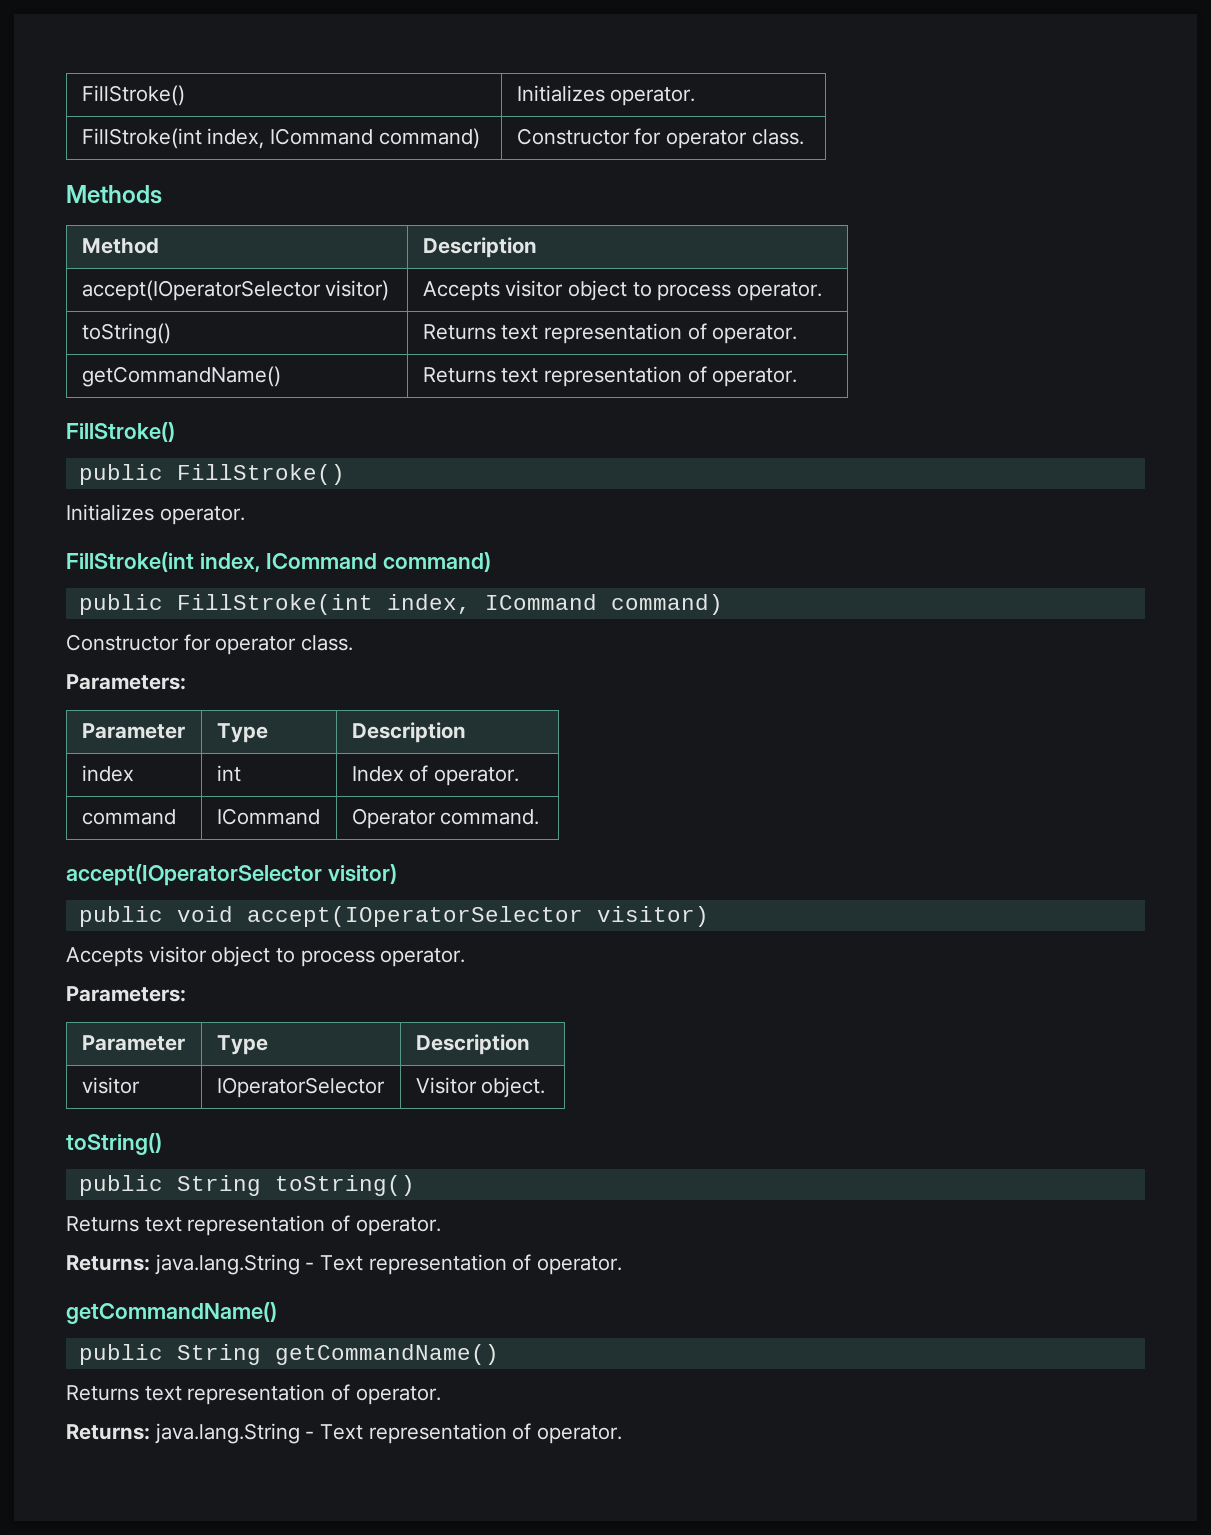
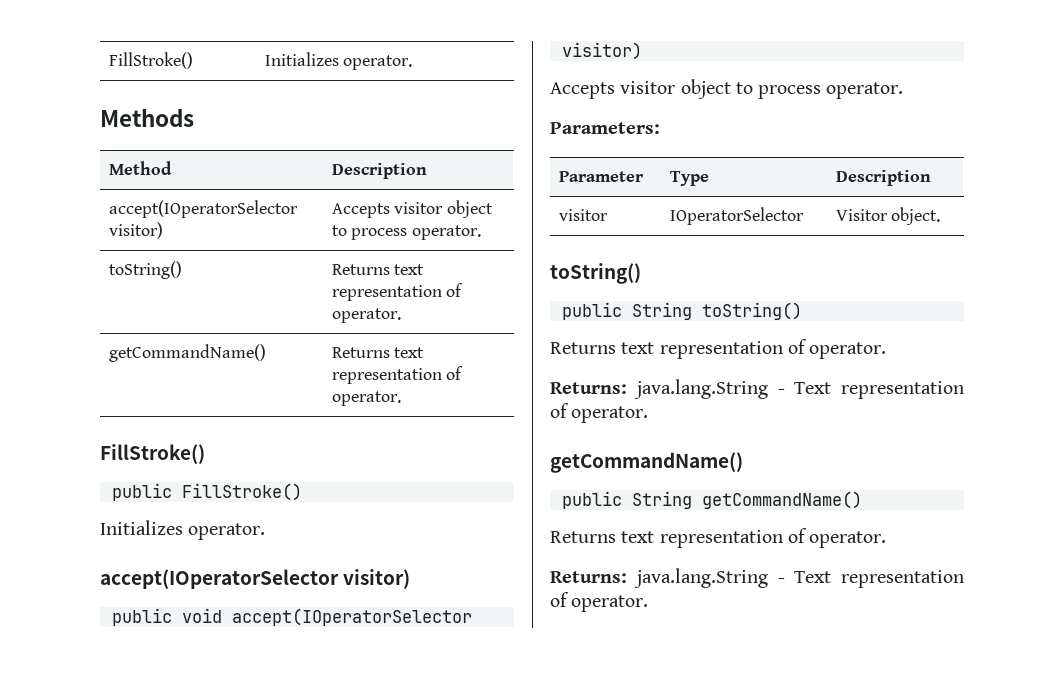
- FillStroke(int index, ICommand command) | Constructor for operator class.
  public FillStroke()
  Initializes operator.
- FillStroke(int index, ICommand command)
- public FillStroke(int index, ICommand command)
- Constructor for operator class.
- Parameters:
- Parameter | Type | Description
- index | int | Index of operator.
- command | ICommand | Operator command.

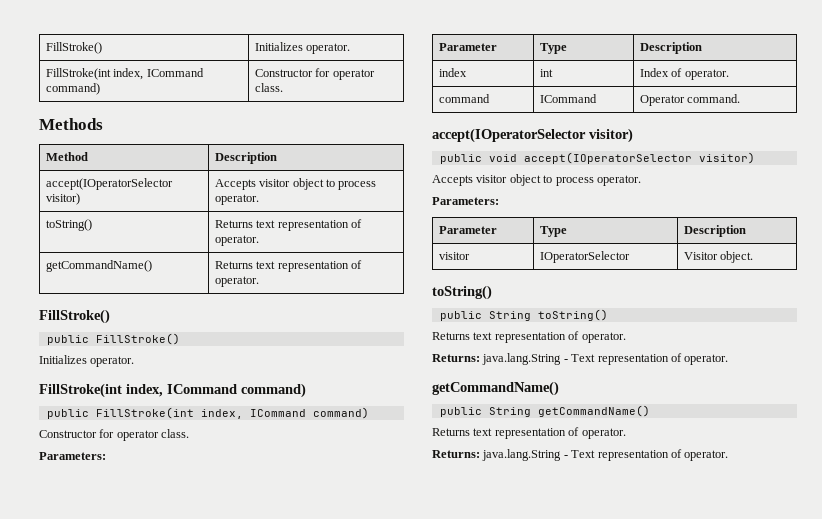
+ FillStroke(int index, ICommand command) | Constructor for operator class.
  public FillStroke()
  Initializes operator.
+ FillStroke(int index, ICommand command)
+ public FillStroke(int index, ICommand command)
+ Constructor for operator class.
+ Parameters:
+ Parameter | Type | Description
+ index | int | Index of operator.
+ command | ICommand | Operator command.

